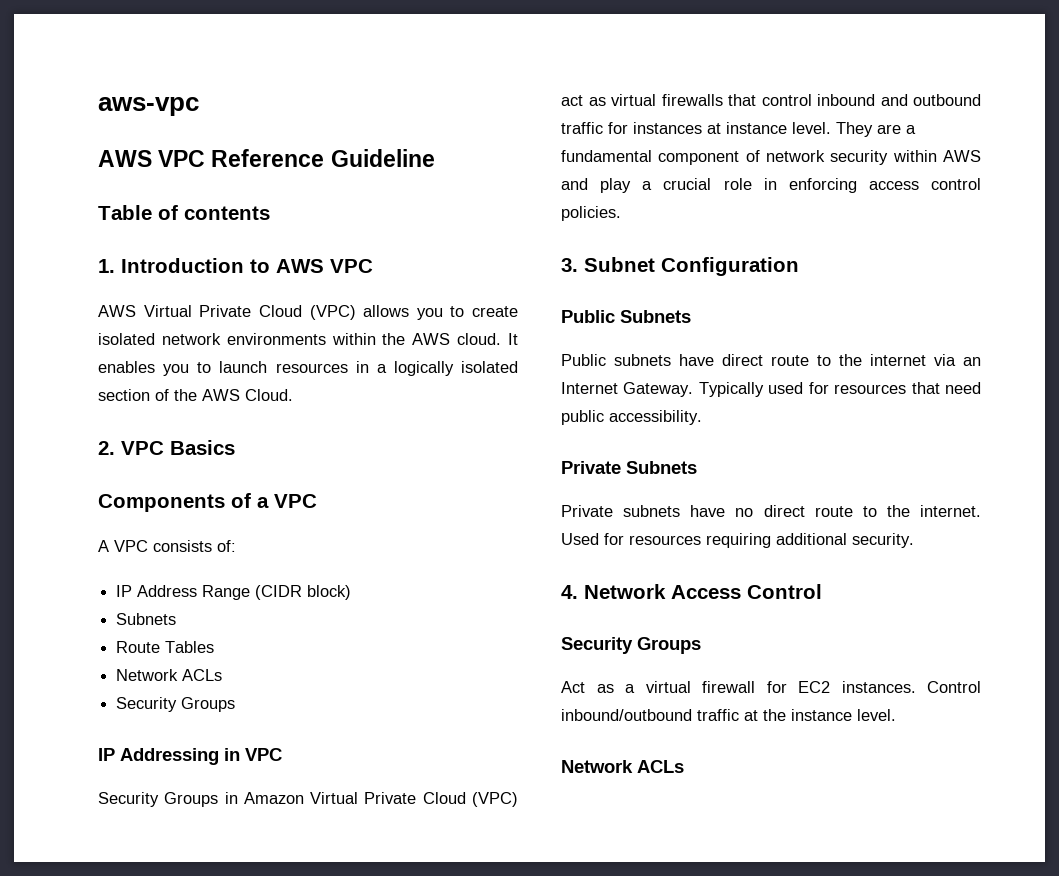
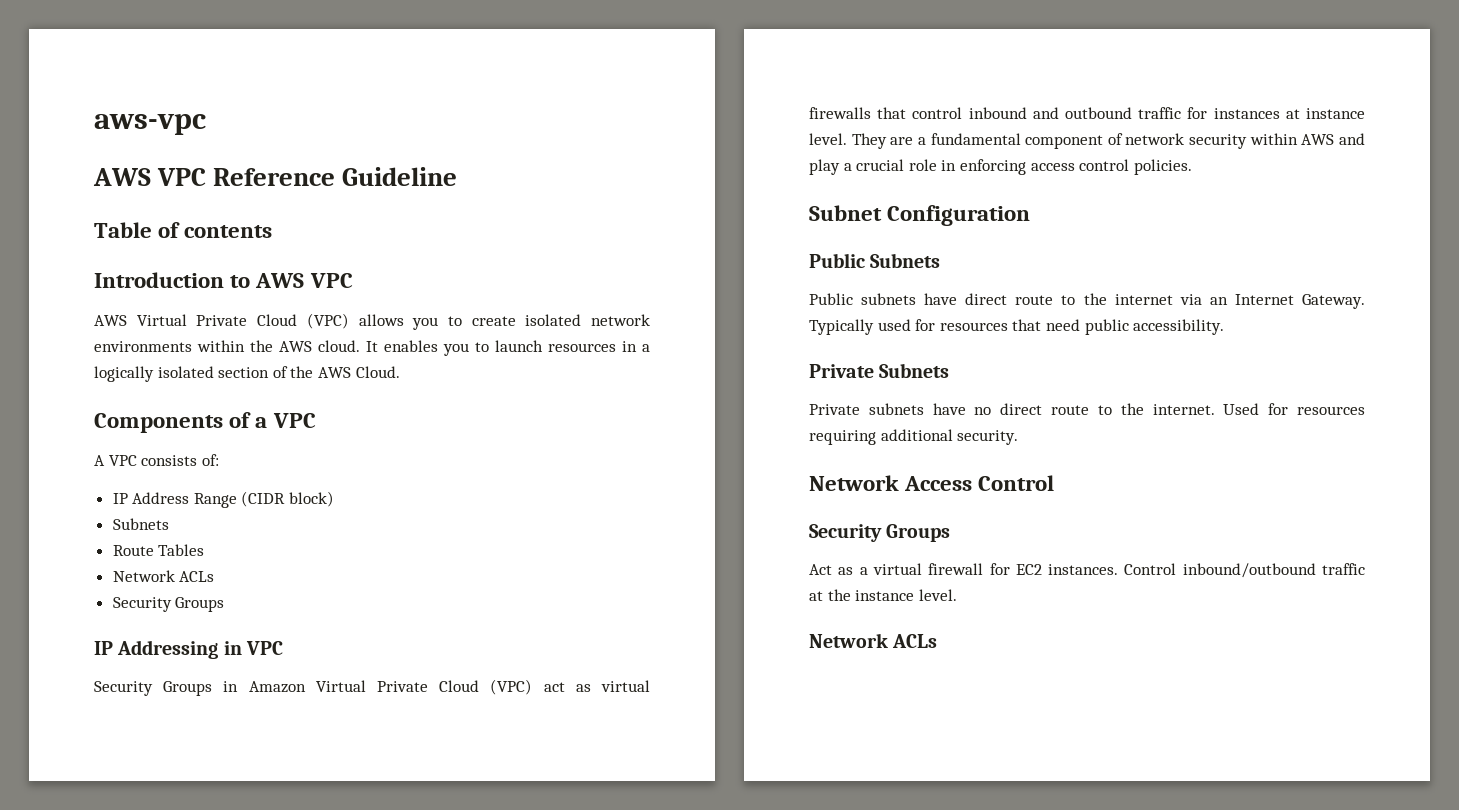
- 1. Introduction to AWS VPC
+ Introduction to AWS VPC
- 2. VPC Basics
- 3. Subnet Configuration
+ Subnet Configuration
- 4. Network Access Control
+ Network Access Control

